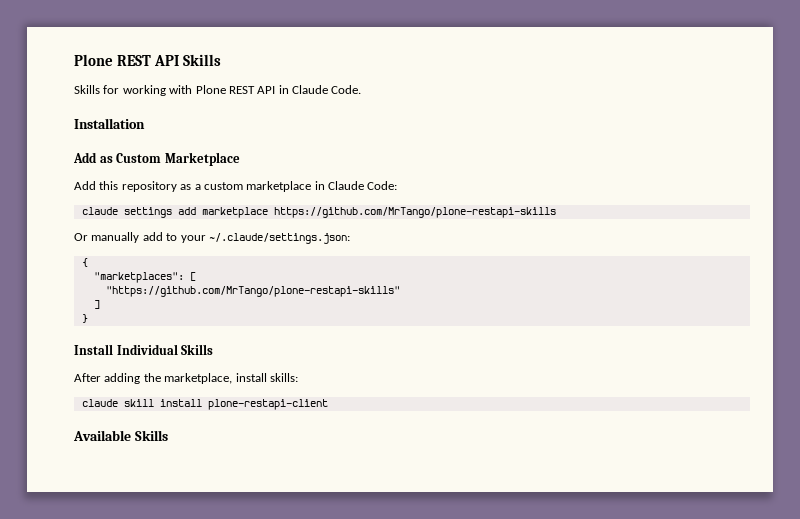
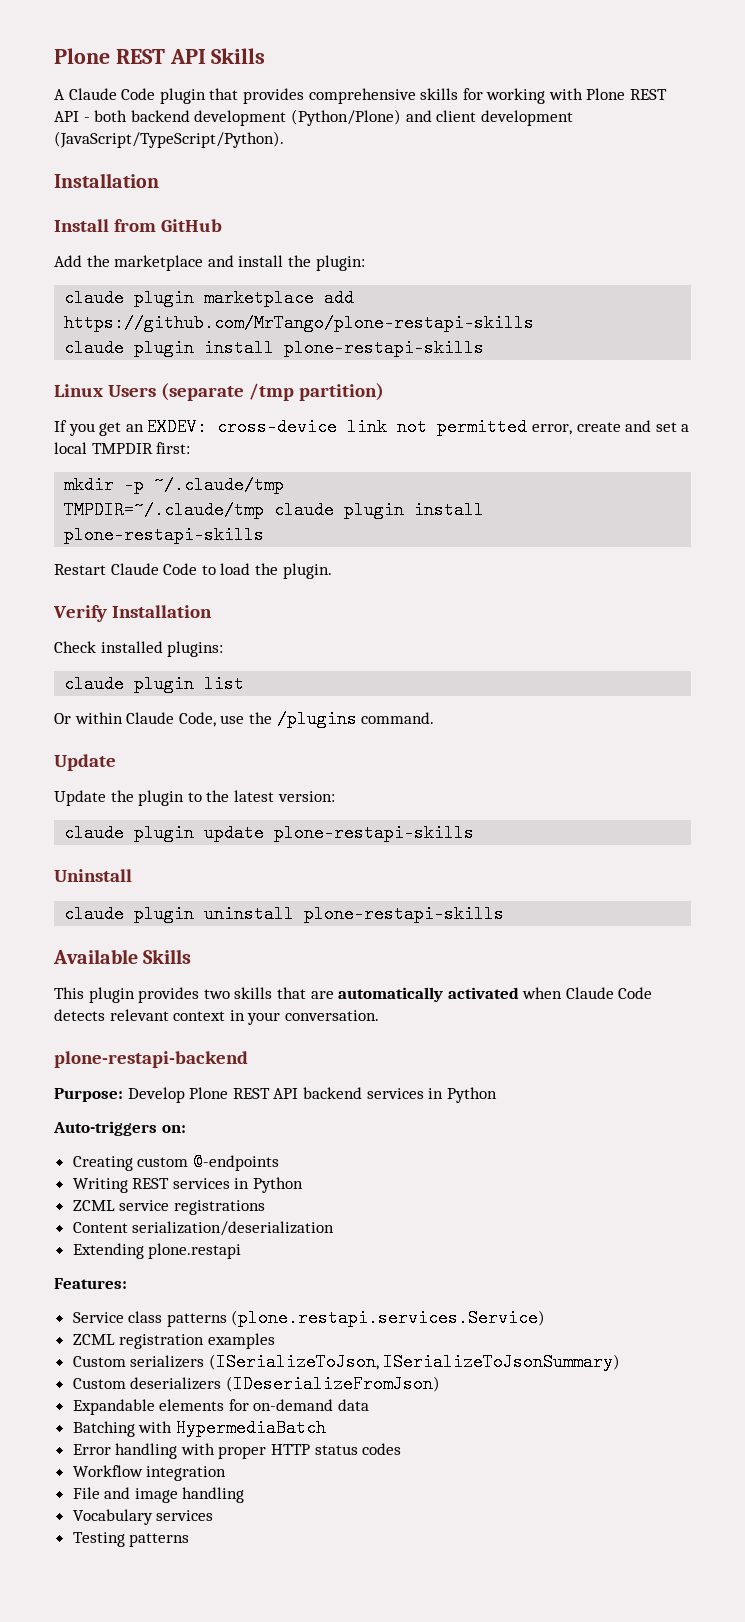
- Skills for working with Plone REST API in Claude Code.
+ A Claude Code plugin that provides comprehensive skills for working with Plone REST API - both backend development (Python/Plone) and client development (JavaScript/TypeScript/Python).
  Installation
- Add as Custom Marketplace
- Add this repository as a custom marketplace in Claude Code:
- claude settings add marketplace https://github.com/MrTango/plone-restapi-skills
- Or manually add to your ~/.claude/settings.json:
- {
- "marketplaces": [
- "https://github.com/MrTango/plone-restapi-skills"
- ]
- }
- Install Individual Skills
- After adding the marketplace, install skills:
- claude skill install plone-restapi-client
+ Install from GitHub
+ Add the marketplace and install the plugin:
+ claude plugin marketplace add https://github.com/MrTango/plone-restapi-skills
+ claude plugin install plone-restapi-skills
+ Linux Users (separate /tmp partition)
+ If you get an EXDEV: cross-device link not permitted error, create and set a local TMPDIR first:
+ mkdir -p ~/.claude/tmp
+ TMPDIR=~/.claude/tmp claude plugin install plone-restapi-skills
+ Restart Claude Code to load the plugin.
+ Verify Installation
+ Check installed plugins:
+ claude plugin list
+ Or within Claude Code, use the /plugins command.
+ Update
+ Update the plugin to the latest version:
+ claude plugin update plone-restapi-skills
+ Uninstall
+ claude plugin uninstall plone-restapi-skills
  Available Skills
+ This plugin provides two skills that are automatically activated when Claude Code detects relevant context in your conversation.
+ plone-restapi-backend
+ Purpose: Develop Plone REST API backend services in Python
+ Auto-triggers on:
+ Creating custom @-endpoints
+ Writing REST services in Python
+ ZCML service registrations
+ Content serialization/deserialization
+ Extending plone.restapi
+ Features:
+ Service class patterns (plone.restapi.services.Service)
+ ZCML registration examples
+ Custom serializers (ISerializeToJson, ISerializeToJsonSummary)
+ Custom deserializers (IDeserializeFromJson)
+ Expandable elements for on-demand data
+ Batching with HypermediaBatch
+ Error handling with proper HTTP status codes
+ Workflow integration
+ File and image handling
+ Vocabulary services
+ Testing patterns

